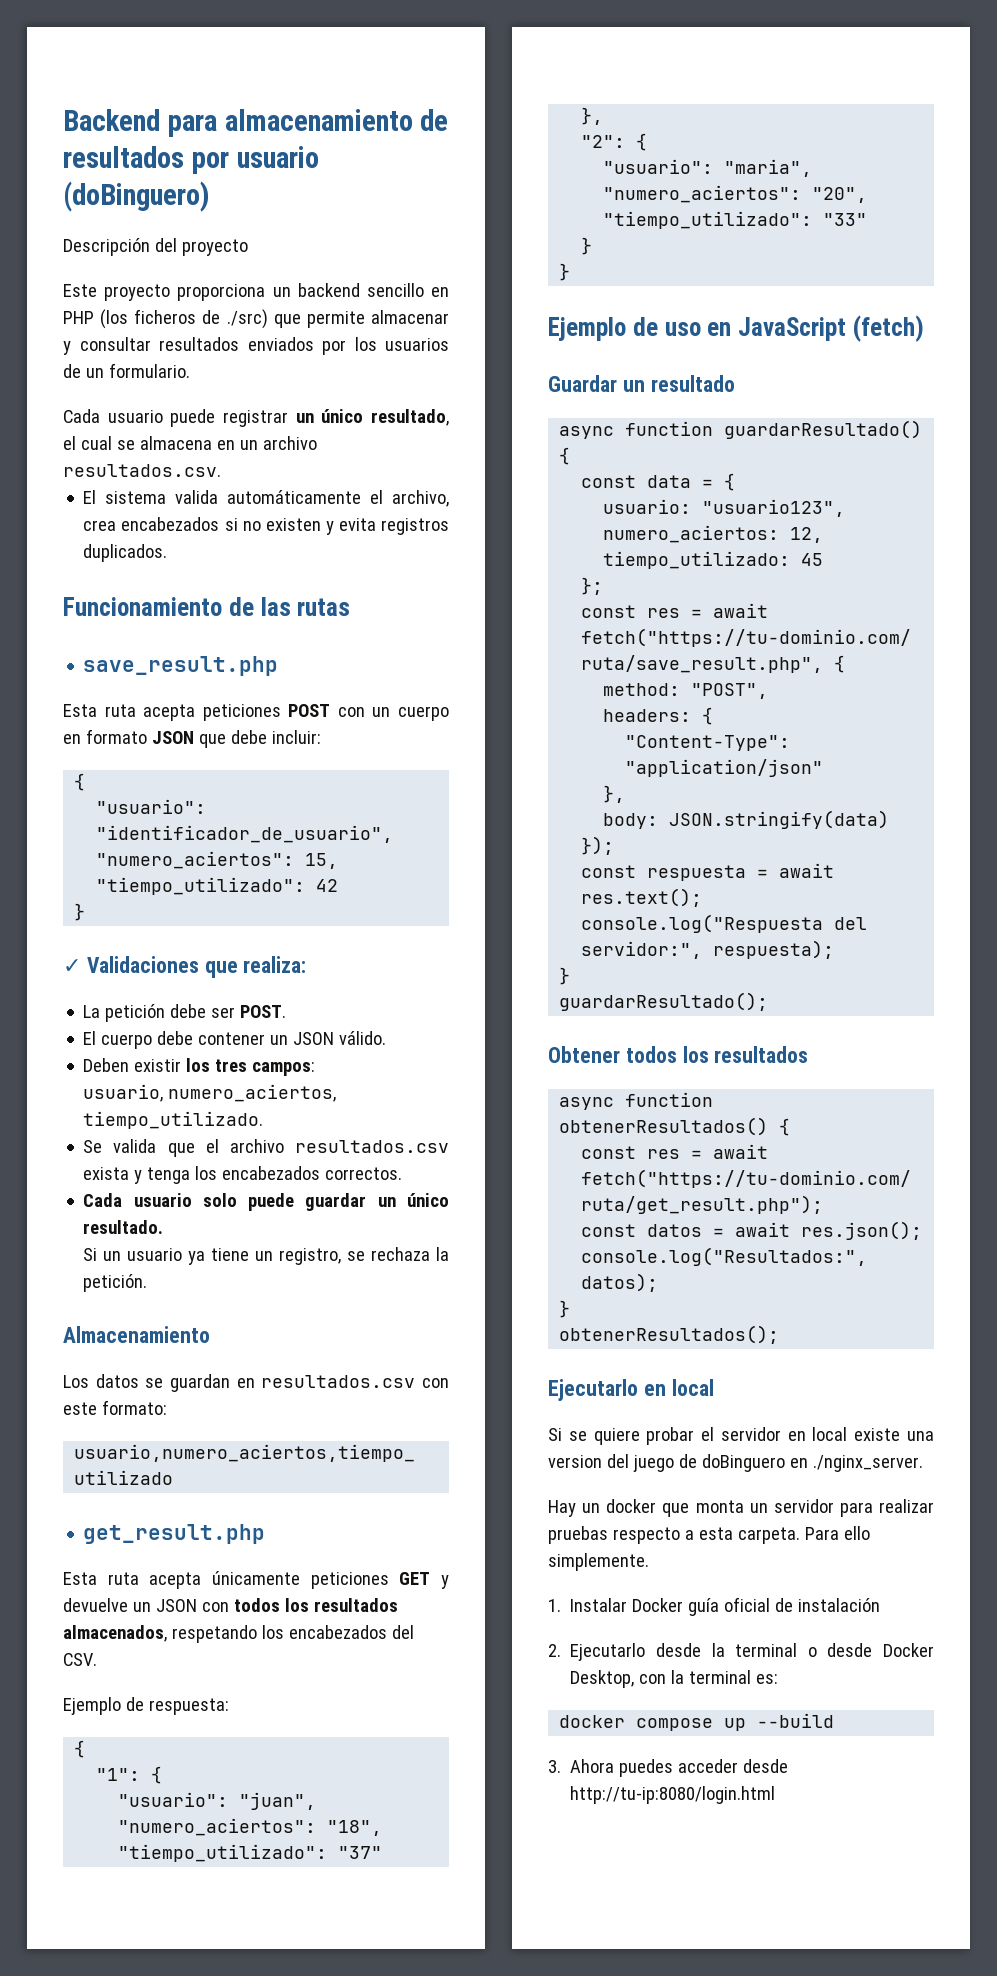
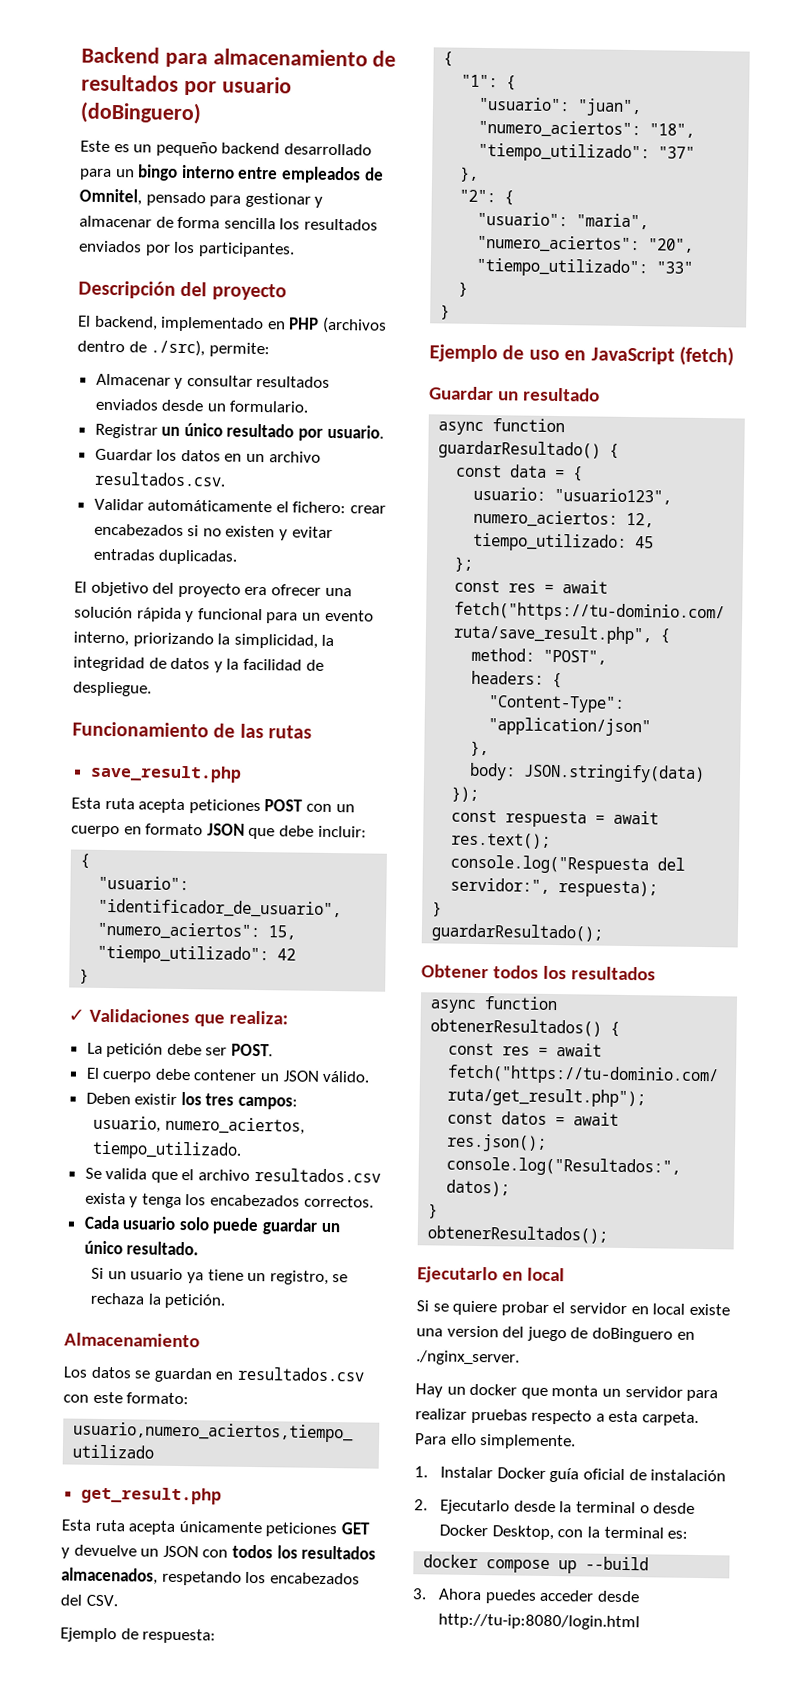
+ Este es un pequeño backend desarrollado para un bingo interno entre empleados de Omnitel, pensado para gestionar y almacenar de forma sencilla los resultados enviados por los participantes.
  Descripción del proyecto
- Este proyecto proporciona un backend sencillo en PHP (los ficheros de ./src) que permite almacenar y consultar resultados enviados por los usuarios de un formulario.
- Cada usuario puede registrar un único resultado, el cual se almacena en un archivo resultados.csv.
- El sistema valida automáticamente el archivo, crea encabezados si no existen y evita registros duplicados.
+ El backend, implementado en PHP (archivos dentro de ./src), permite:
+ Almacenar y consultar resultados enviados desde un formulario.
+ Registrar un único resultado por usuario.
+ Guardar los datos en un archivo resultados.csv.
+ Validar automáticamente el fichero: crear encabezados si no existen y evitar entradas duplicadas.
+ El objetivo del proyecto era ofrecer una solución rápida y funcional para un evento interno, priorizando la simplicidad, la integridad de datos y la facilidad de despliegue.

